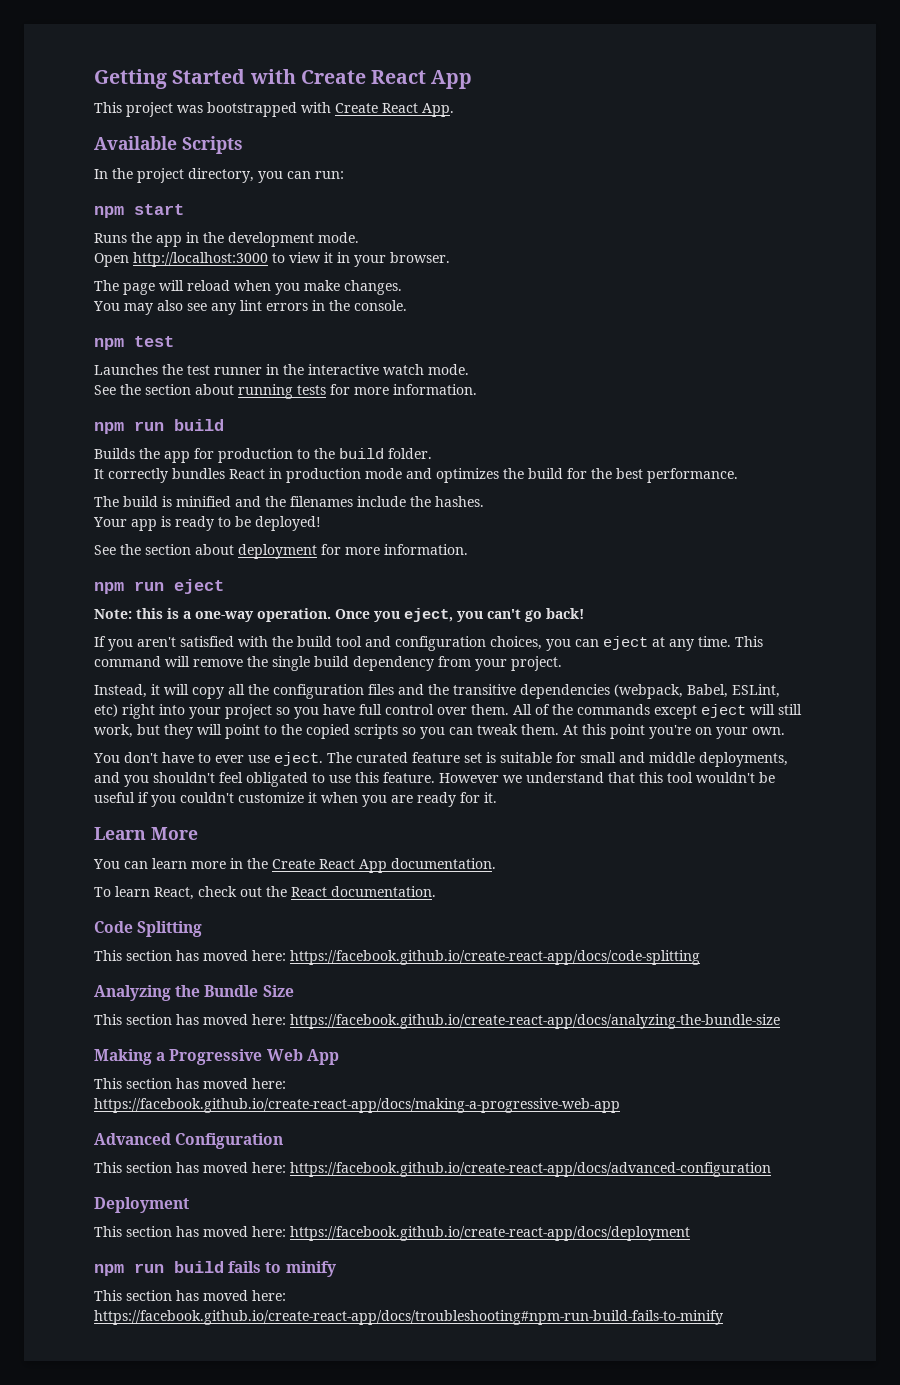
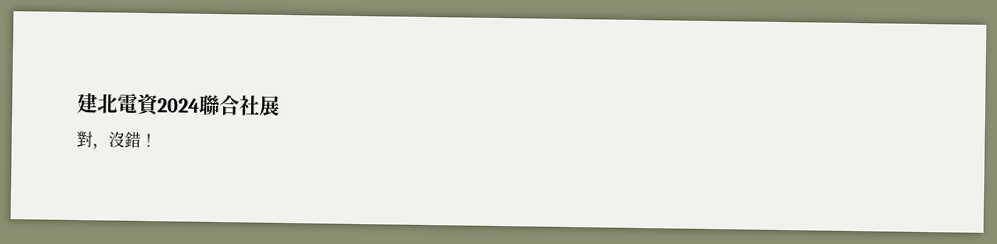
- Getting Started with Create React App
- This project was bootstrapped with Create React App.
- Available Scripts
- In the project directory, you can run:
- npm start
- Runs the app in the development mode.
- Open http://localhost:3000 to view it in your browser.
- The page will reload when you make changes.
- You may also see any lint errors in the console.
- npm test
- Launches the test runner in the interactive watch mode.
- See the section about running tests for more information.
- npm run build
- Builds the app for production to the build folder.
- It correctly bundles React in production mode and optimizes the build for the best performance.
- The build is minified and the filenames include the hashes.
- Your app is ready to be deployed!
- See the section about deployment for more information.
- npm run eject
- Note: this is a one-way operation. Once you eject, you can't go back!
- If you aren't satisfied with the build tool and configuration choices, you can eject at any time. This command will remove the single build dependency from your project.
- Instead, it will copy all the configuration files and the transitive dependencies (webpack, Babel, ESLint, etc) right into your project so you have full control over them. All of the commands except eject will still work, but they will point to the copied scripts so you can tweak them. At this point you're on your own.
- You don't have to ever use eject. The curated feature set is suitable for small and middle deployments, and you shouldn't feel obligated to use this feature. However we understand that this tool wouldn't be useful if you couldn't customize it when you are ready for it.
- Learn More
- You can learn more in the Create React App documentation.
- To learn React, check out the React documentation.
- Code Splitting
- This section has moved here: https://facebook.github.io/create-react-app/docs/code-splitting
- Analyzing the Bundle Size
- This section has moved here: https://facebook.github.io/create-react-app/docs/analyzing-the-bundle-size
- Making a Progressive Web App
- This section has moved here: https://facebook.github.io/create-react-app/docs/making-a-progressive-web-app
- Advanced Configuration
- This section has moved here: https://facebook.github.io/create-react-app/docs/advanced-configuration
- Deployment
- This section has moved here: https://facebook.github.io/create-react-app/docs/deployment
- npm run build fails to minify
- This section has moved here: https://facebook.github.io/create-react-app/docs/troubleshooting#npm-run-build-fails-to-minify
+ 建北電資2024聯合社展
+ 對，沒錯！

